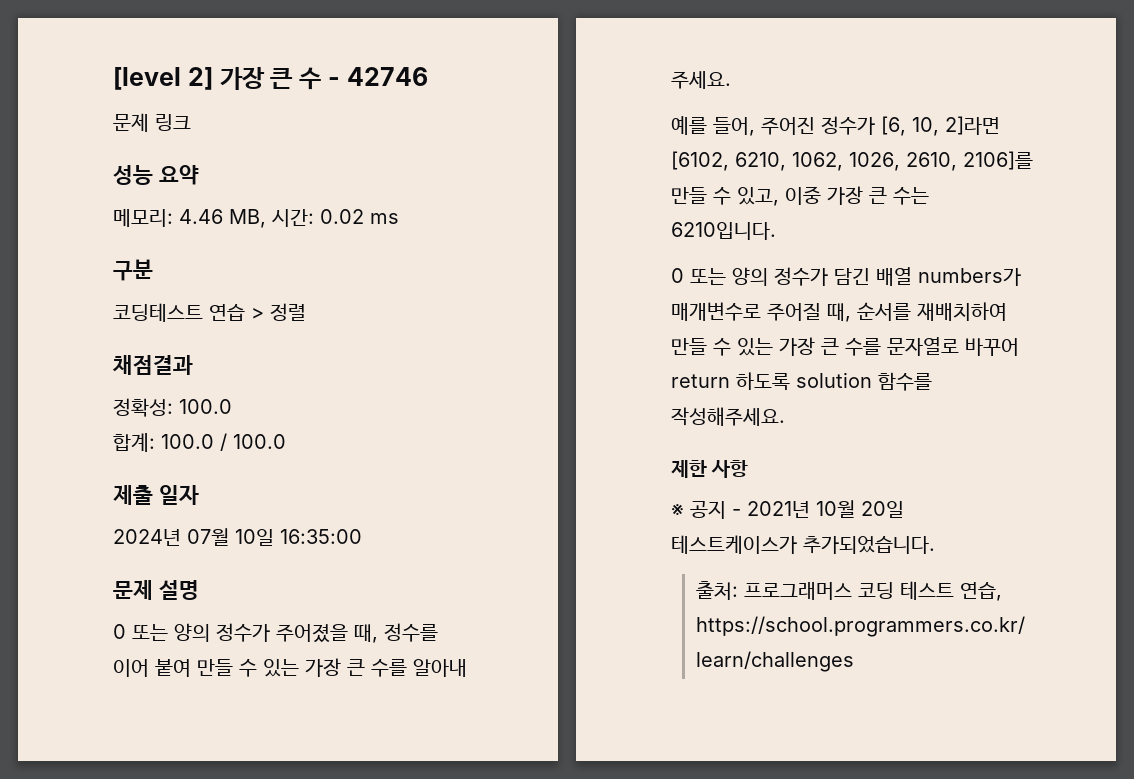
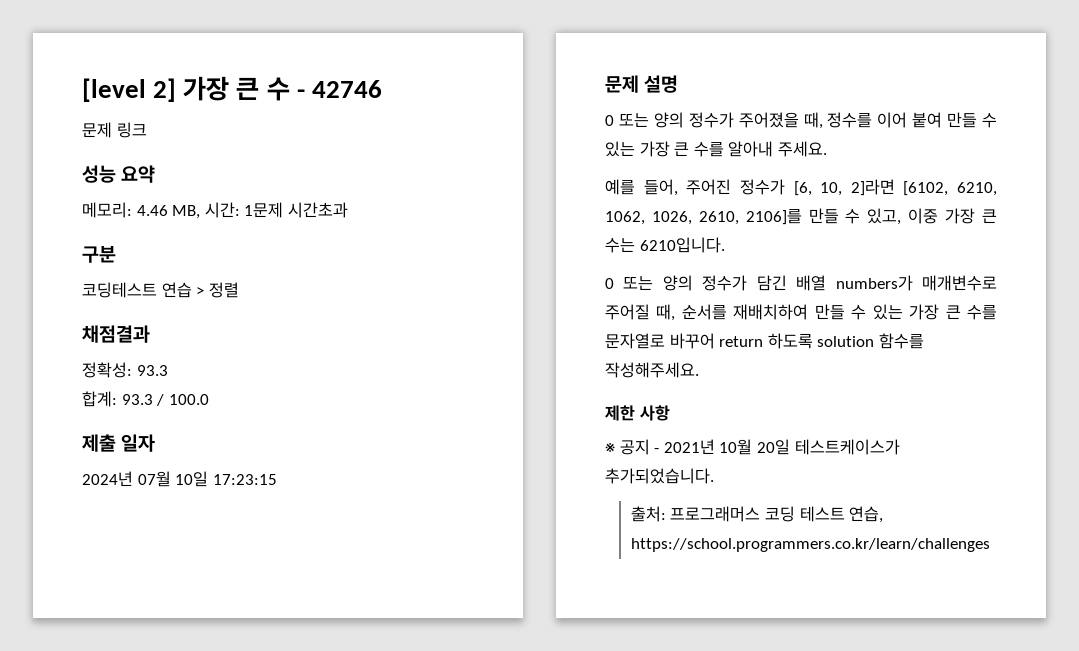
- 메모리: 4.46 MB, 시간: 0.02 ms
+ 메모리: 4.46 MB, 시간: 1문제 시간초과
- 정확성: 100.0
+ 정확성: 93.3
- 합계: 100.0 / 100.0
+ 합계: 93.3 / 100.0
- 2024년 07월 10일 16:35:00
+ 2024년 07월 10일 17:23:15

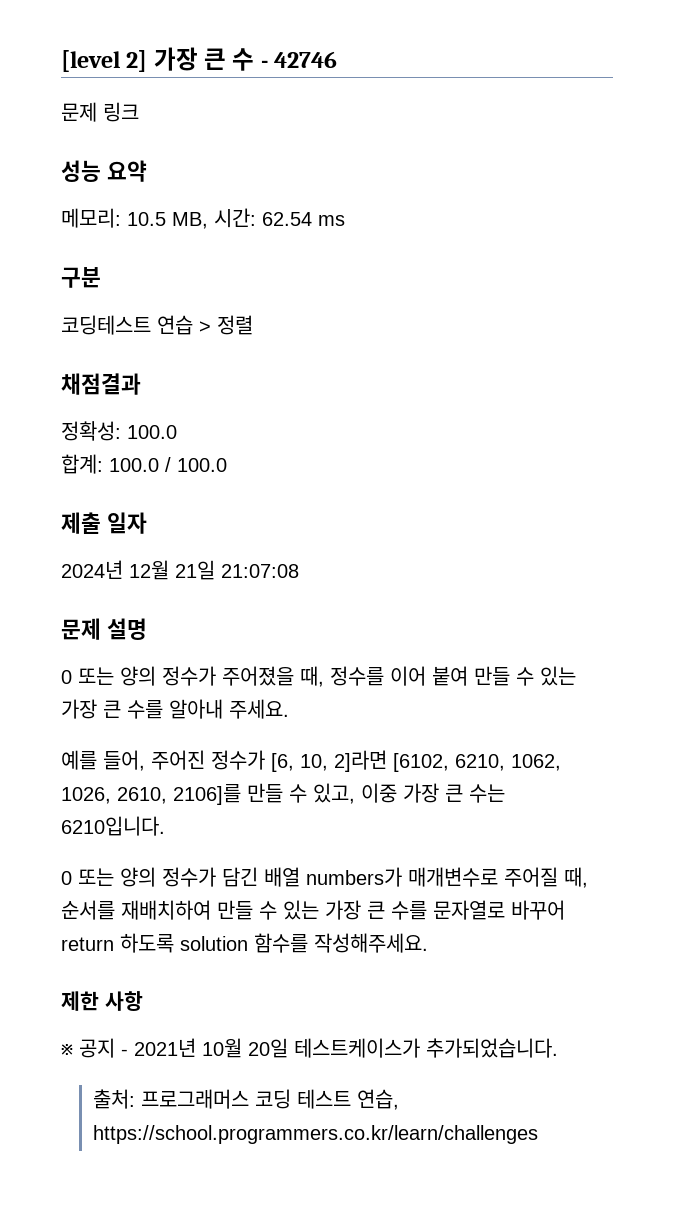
- 메모리: 4.46 MB, 시간: 1문제 시간초과
+ 메모리: 10.5 MB, 시간: 62.54 ms
- 정확성: 93.3
+ 정확성: 100.0
- 합계: 93.3 / 100.0
+ 합계: 100.0 / 100.0
- 2024년 07월 10일 17:23:15
+ 2024년 12월 21일 21:07:08

